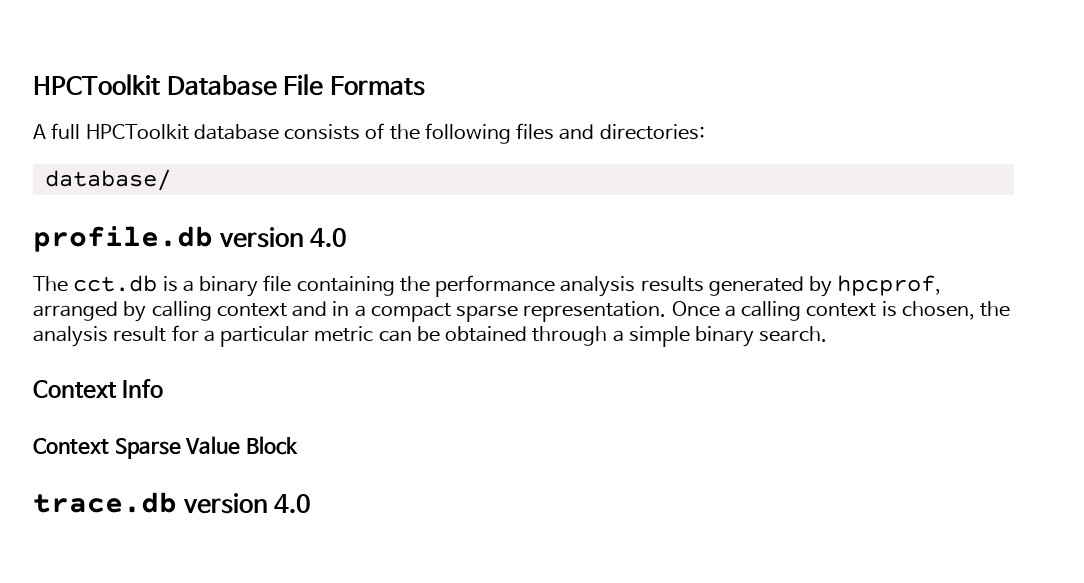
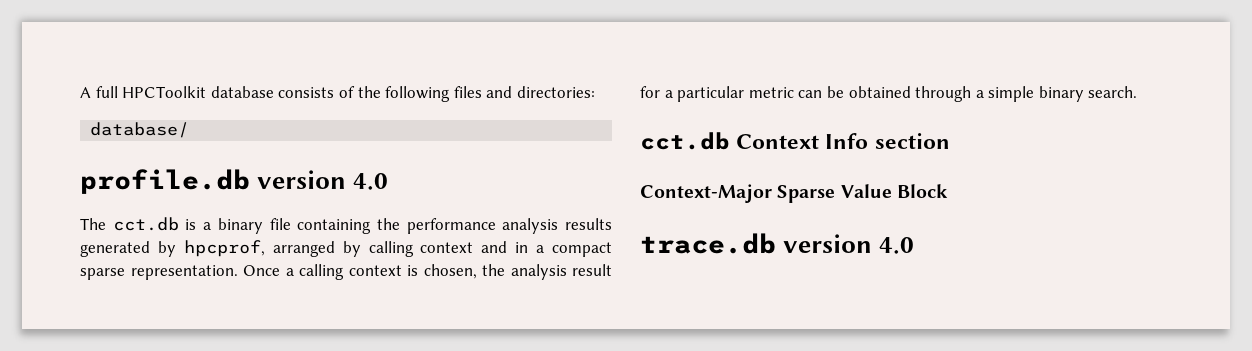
- HPCToolkit Database File Formats
- Context Info
- Context Sparse Value Block
+ cct.db Context Info section
+ Context-Major Sparse Value Block

